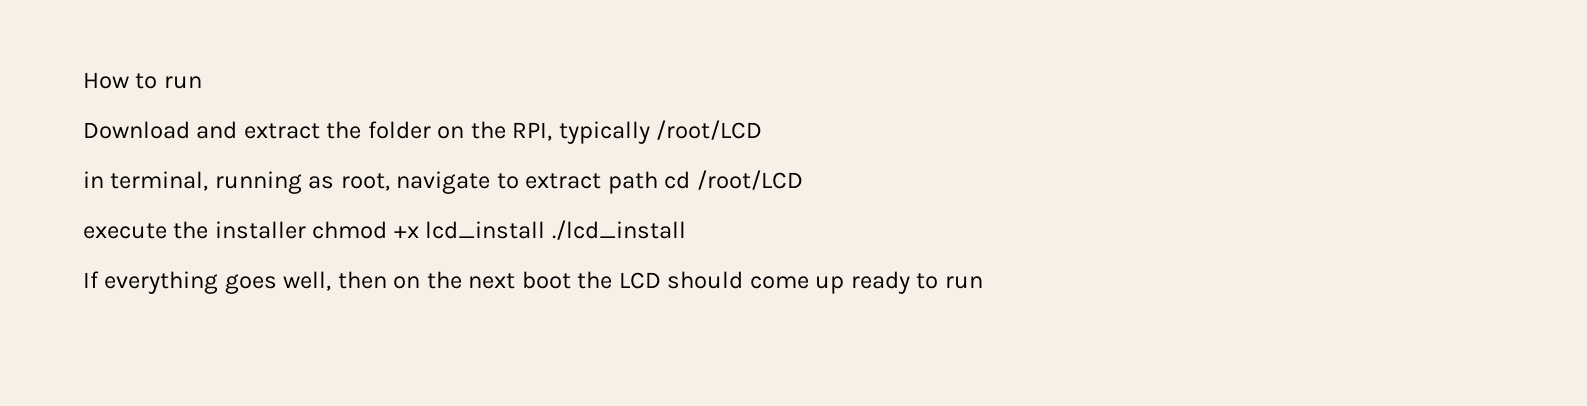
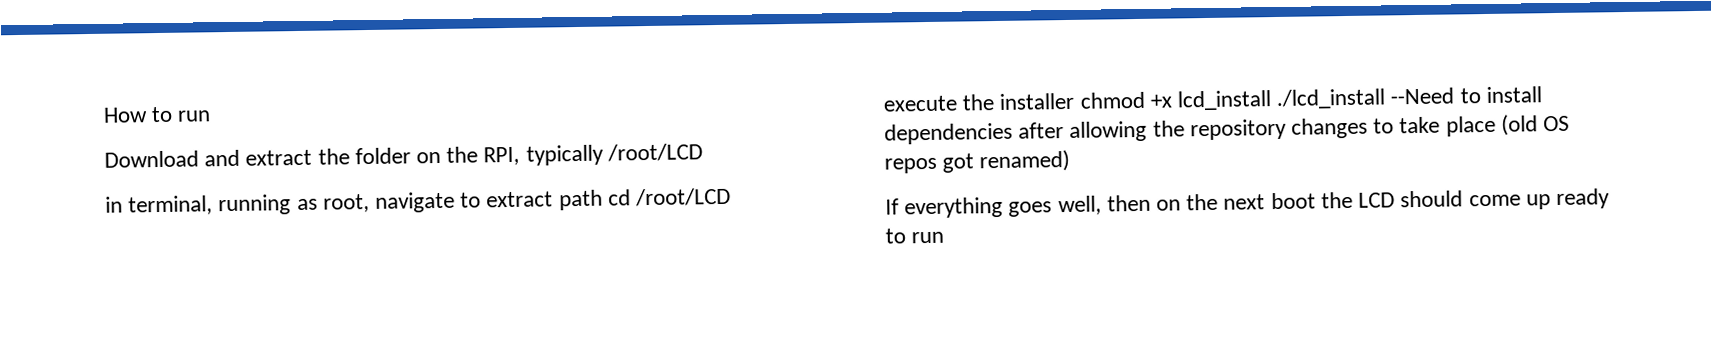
- execute the installer chmod +x lcd_install ./lcd_install
+ execute the installer chmod +x lcd_install ./lcd_install --Need to install dependencies after allowing the repository changes to take place (old OS repos got renamed)

